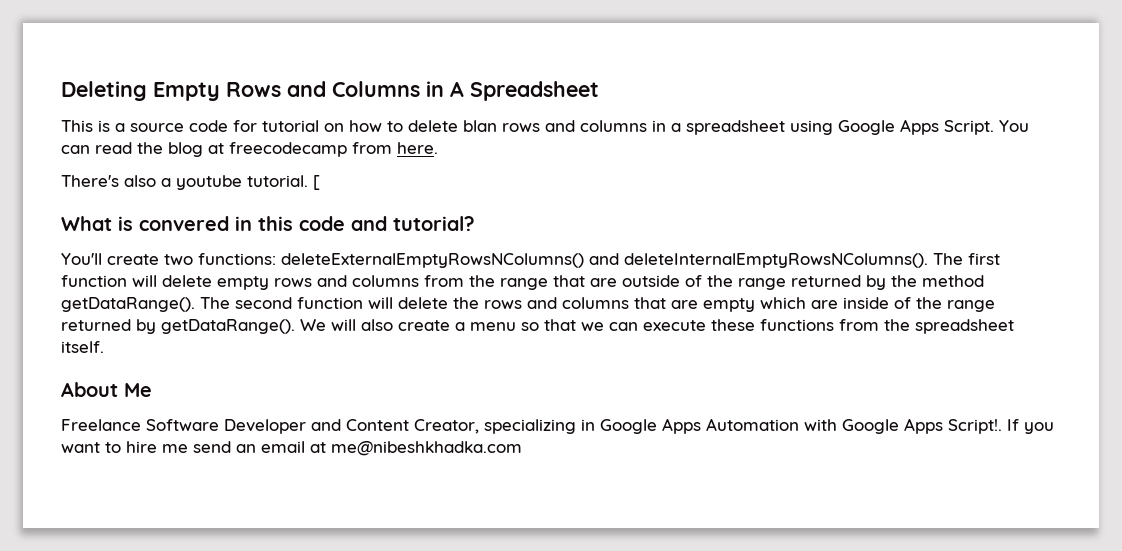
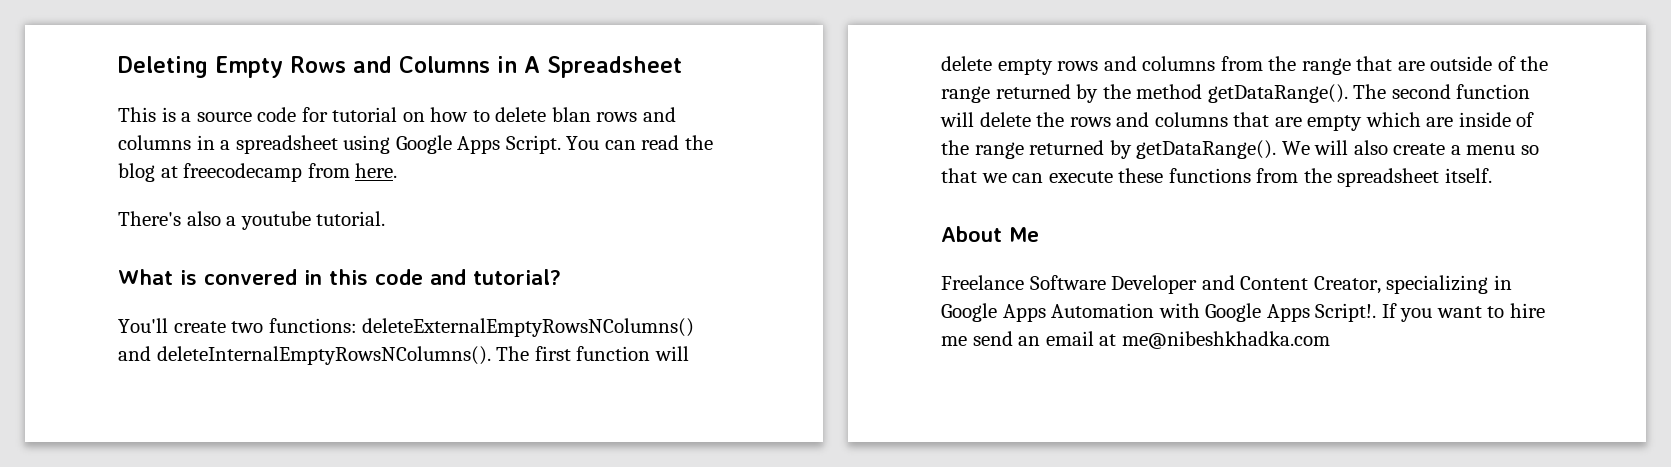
- [

